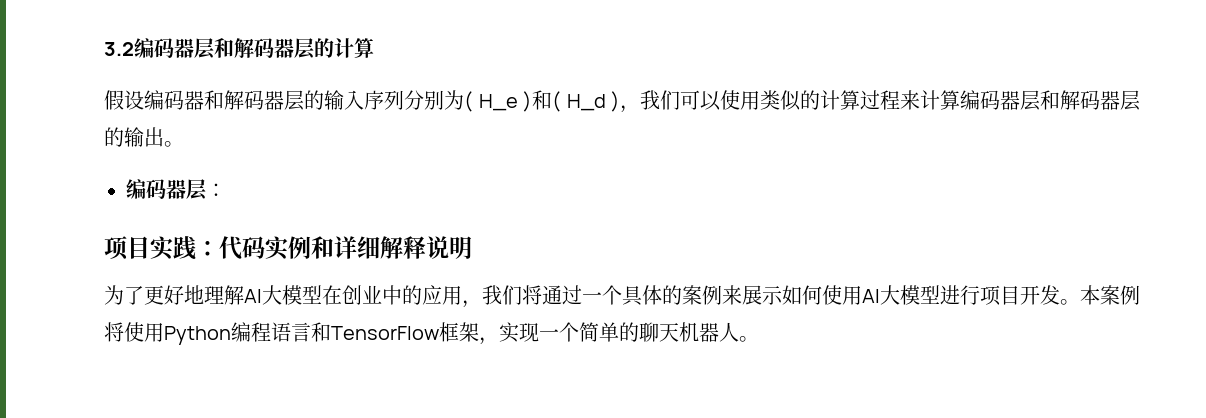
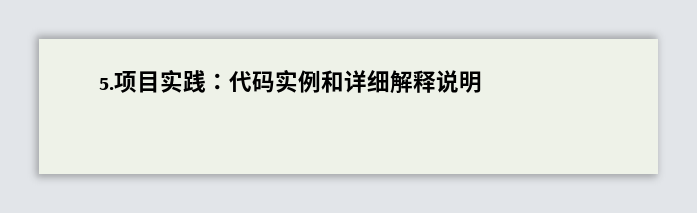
- 3.2编码器层和解码器层的计算
- 假设编码器和解码器层的输入序列分别为( H_e )和( H_d )，我们可以使用类似的计算过程来计算编码器层和解码器层的输出。
- 编码器层：
- 项目实践：代码实例和详细解释说明
+ 5.项目实践：代码实例和详细解释说明
- 为了更好地理解AI大模型在创业中的应用，我们将通过一个具体的案例来展示如何使用AI大模型进行项目开发。本案例将使用Python编程语言和TensorFlow框架，实现一个简单的聊天机器人。

